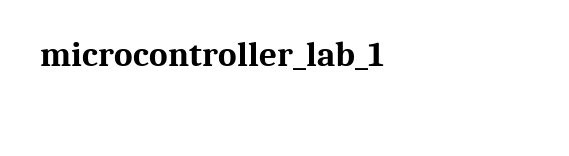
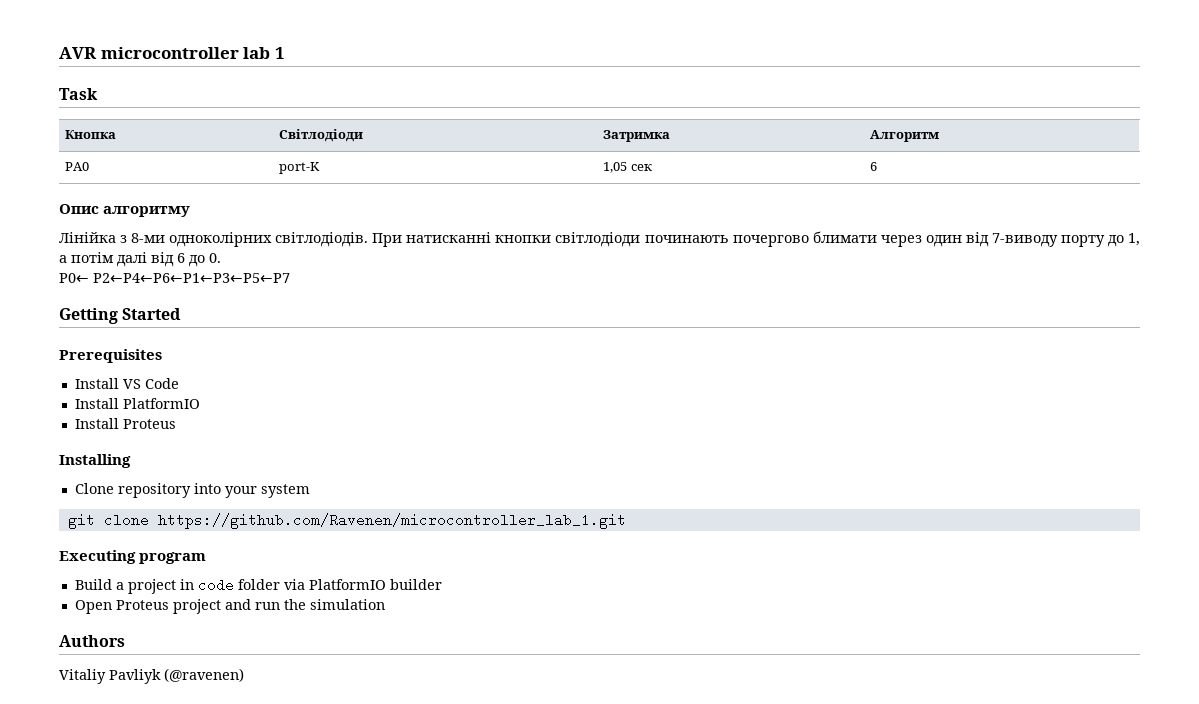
- microcontroller_lab_1
+ AVR microcontroller lab 1
+ Task
+ Кнопка | Світлодіоди | Затримка | Алгоритм
+ PA0 | port-K | 1,05 сек | 6
+ Опис алгоритму
+ Лінійка з 8-ми одноколірних світлодіодів. При натисканні кнопки світлодіоди починають почергово блимати через один від 7-виводу порту до 1, а потім далі від 6 до 0.
+ P0← P2←P4←P6←P1←P3←P5←P7
+ Getting Started
+ Prerequisites
+ Install VS Code
+ Install PlatformIO
+ Install Proteus
+ Installing
+ Clone repository into your system
+ git clone https://github.com/Ravenen/microcontroller_lab_1.git
+ Executing program
+ Build a project in code folder via PlatformIO builder
+ Open Proteus project and run the simulation
+ Authors
+ Vitaliy Pavliyk (@ravenen)

